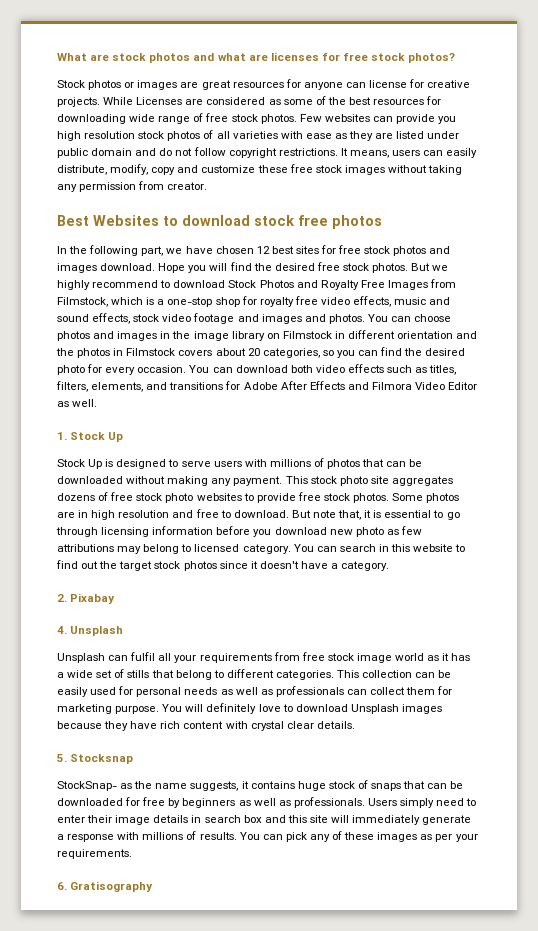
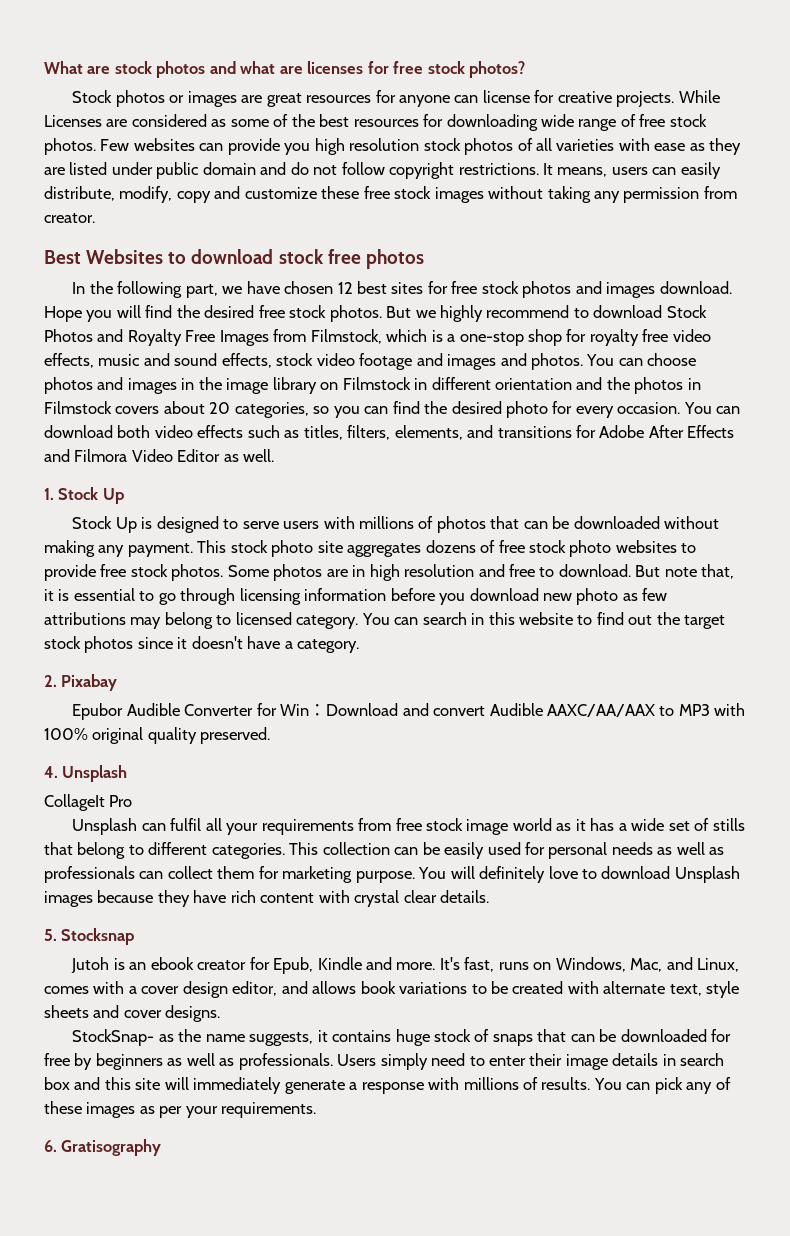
+ Epubor Audible Converter for Win：Download and convert Audible AAXC/AA/AAX to MP3 with 100% original quality preserved.
+ CollageIt Pro
+ Jutoh is an ebook creator for Epub, Kindle and more. It's fast, runs on Windows, Mac, and Linux, comes with a cover design editor, and allows book variations to be created with alternate text, style sheets and cover designs.

